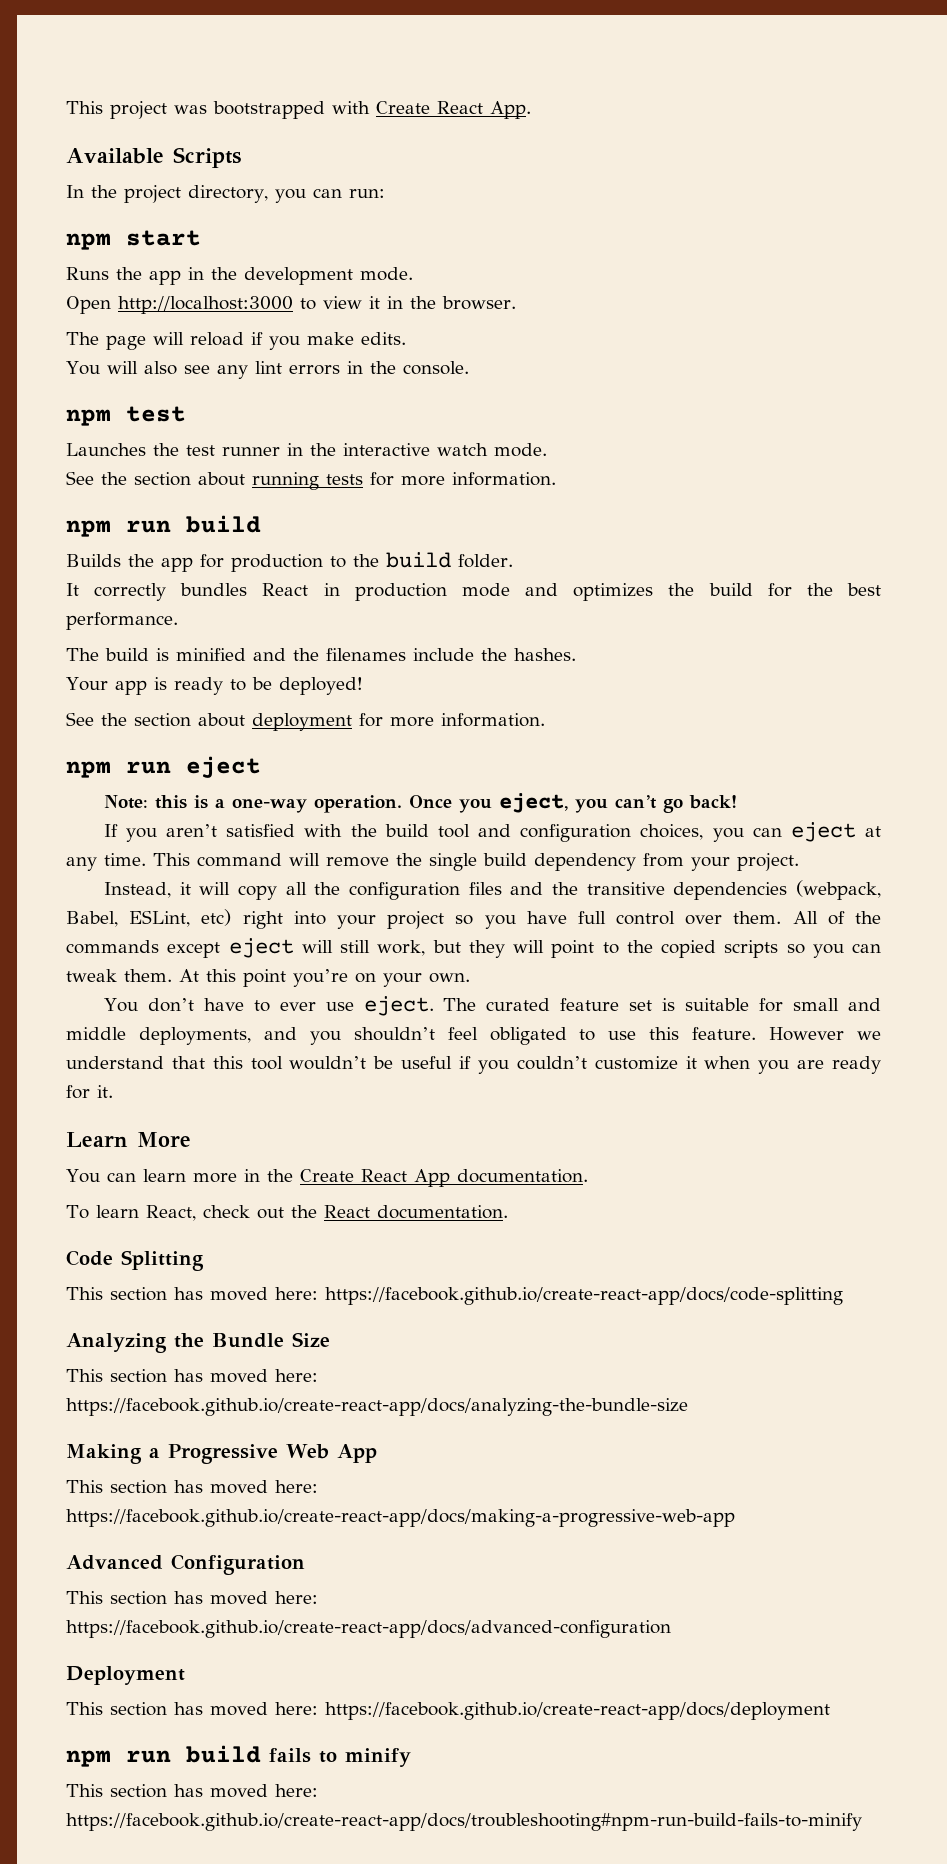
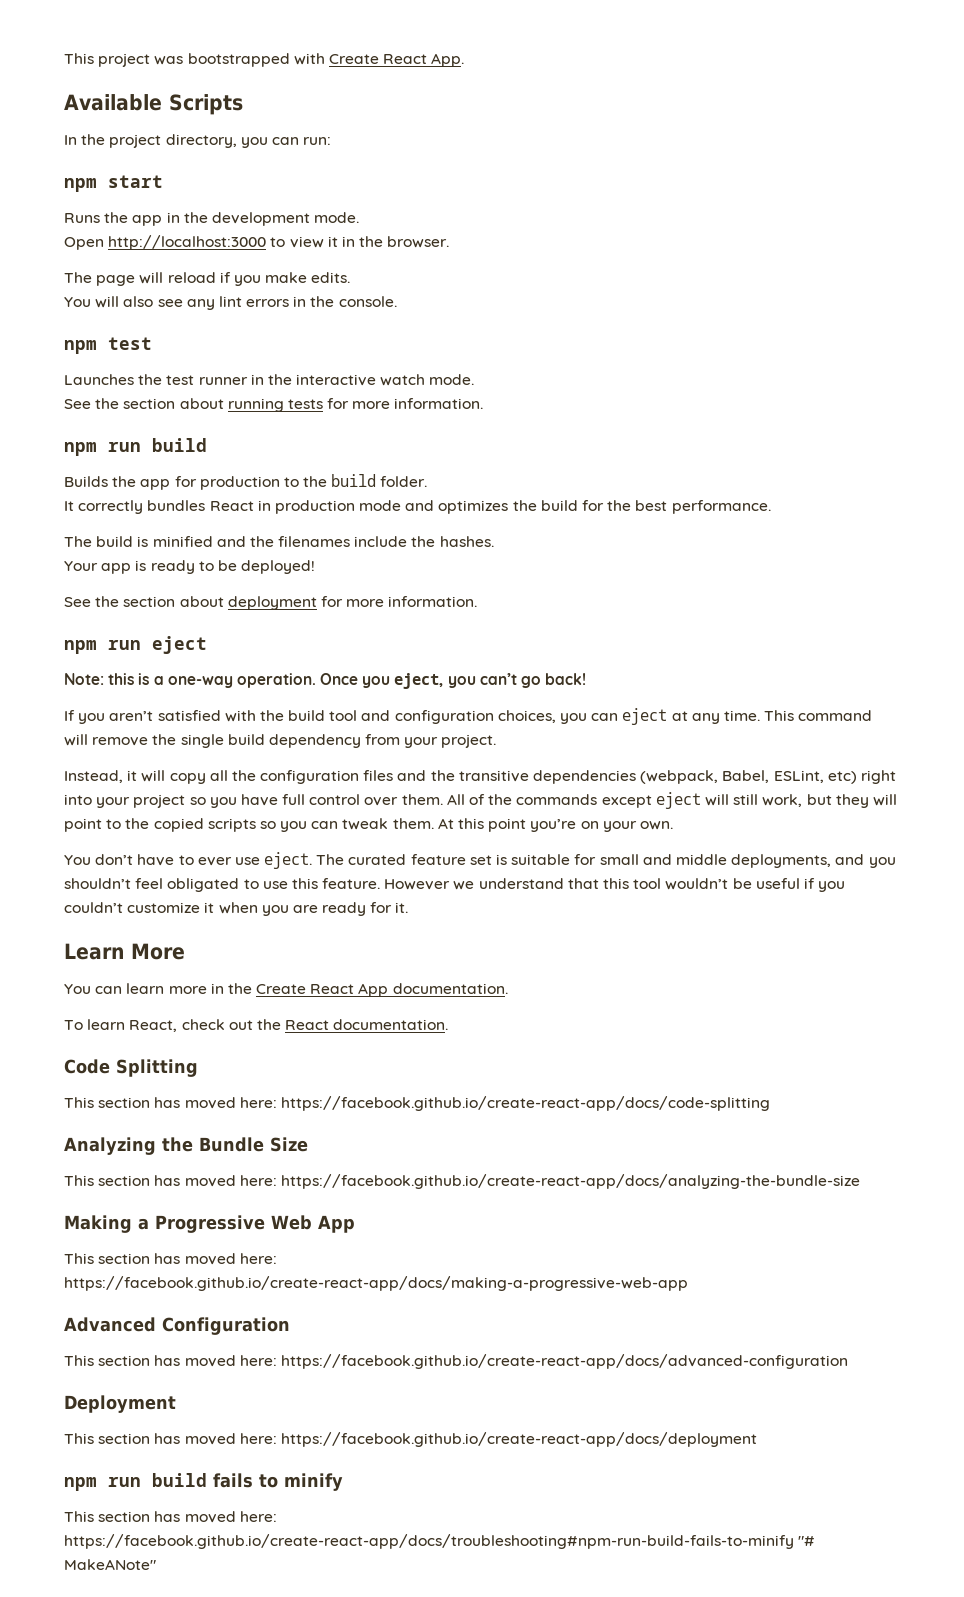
- This section has moved here: https://facebook.github.io/create-react-app/docs/troubleshooting#npm-run-build-fails-to-minify
+ This section has moved here: https://facebook.github.io/create-react-app/docs/troubleshooting#npm-run-build-fails-to-minify "# MakeANote"

